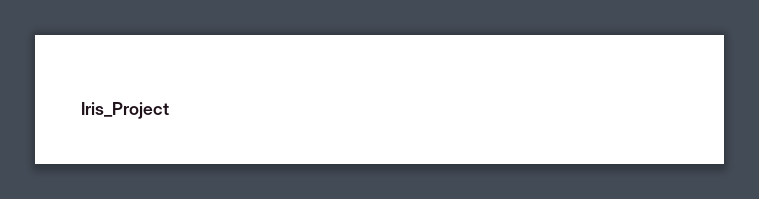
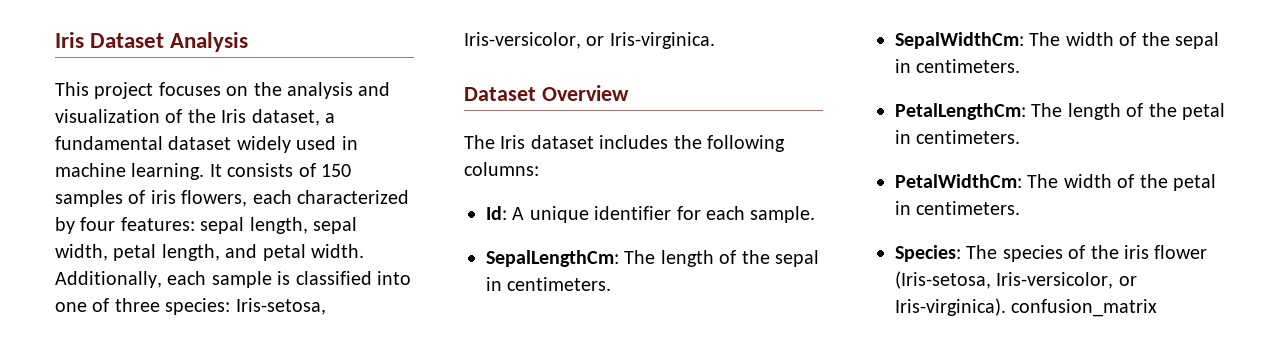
- Iris_Project
+ Iris Dataset Analysis
+ This project focuses on the analysis and visualization of the Iris dataset, a fundamental dataset widely used in machine learning. It consists of 150 samples of iris flowers, each characterized by four features: sepal length, sepal width, petal length, and petal width. Additionally, each sample is classified into one of three species: Iris-setosa, Iris-versicolor, or Iris-virginica.
+ Dataset Overview
+ The Iris dataset includes the following columns:
+ Id: A unique identifier for each sample.
+ SepalLengthCm: The length of the sepal in centimeters.
+ SepalWidthCm: The width of the sepal in centimeters.
+ PetalLengthCm: The length of the petal in centimeters.
+ PetalWidthCm: The width of the petal in centimeters.
+ Species: The species of the iris flower (Iris-setosa, Iris-versicolor, or Iris-virginica). confusion_matrix

